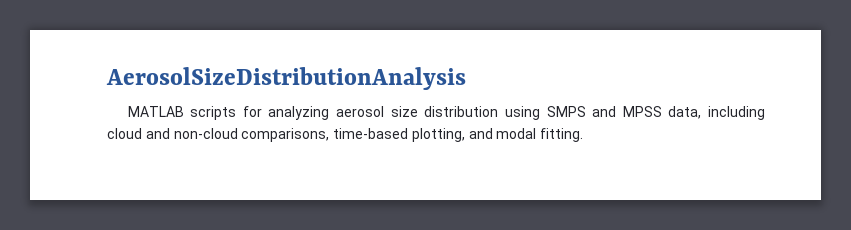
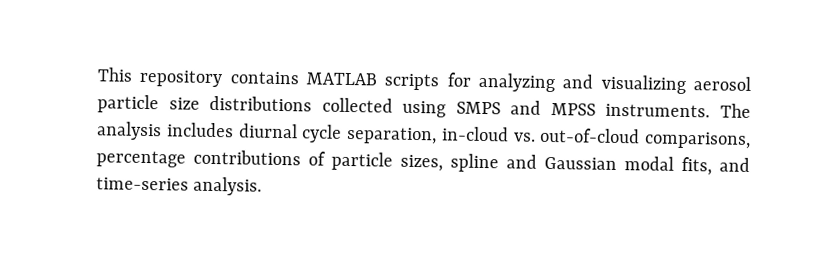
- AerosolSizeDistributionAnalysis
- MATLAB scripts for analyzing aerosol size distribution using SMPS and MPSS data, including cloud and non-cloud comparisons, time-based plotting, and modal fitting.
+ This repository contains MATLAB scripts for analyzing and visualizing aerosol particle size distributions collected using SMPS and MPSS instruments. The analysis includes diurnal cycle separation, in-cloud vs. out-of-cloud comparisons, percentage contributions of particle sizes, spline and Gaussian modal fits, and time-series analysis.

